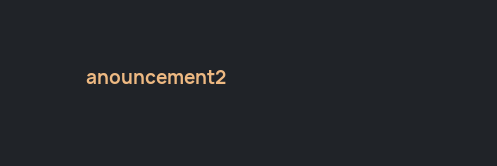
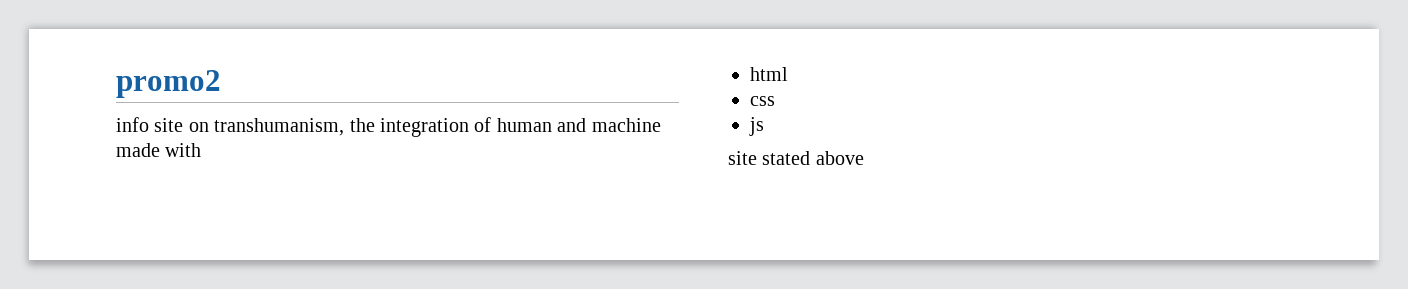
- anouncement2
+ promo2
+ info site on transhumanism, the integration of human and machine made with
+ html
+ css
+ js
+ site stated above

